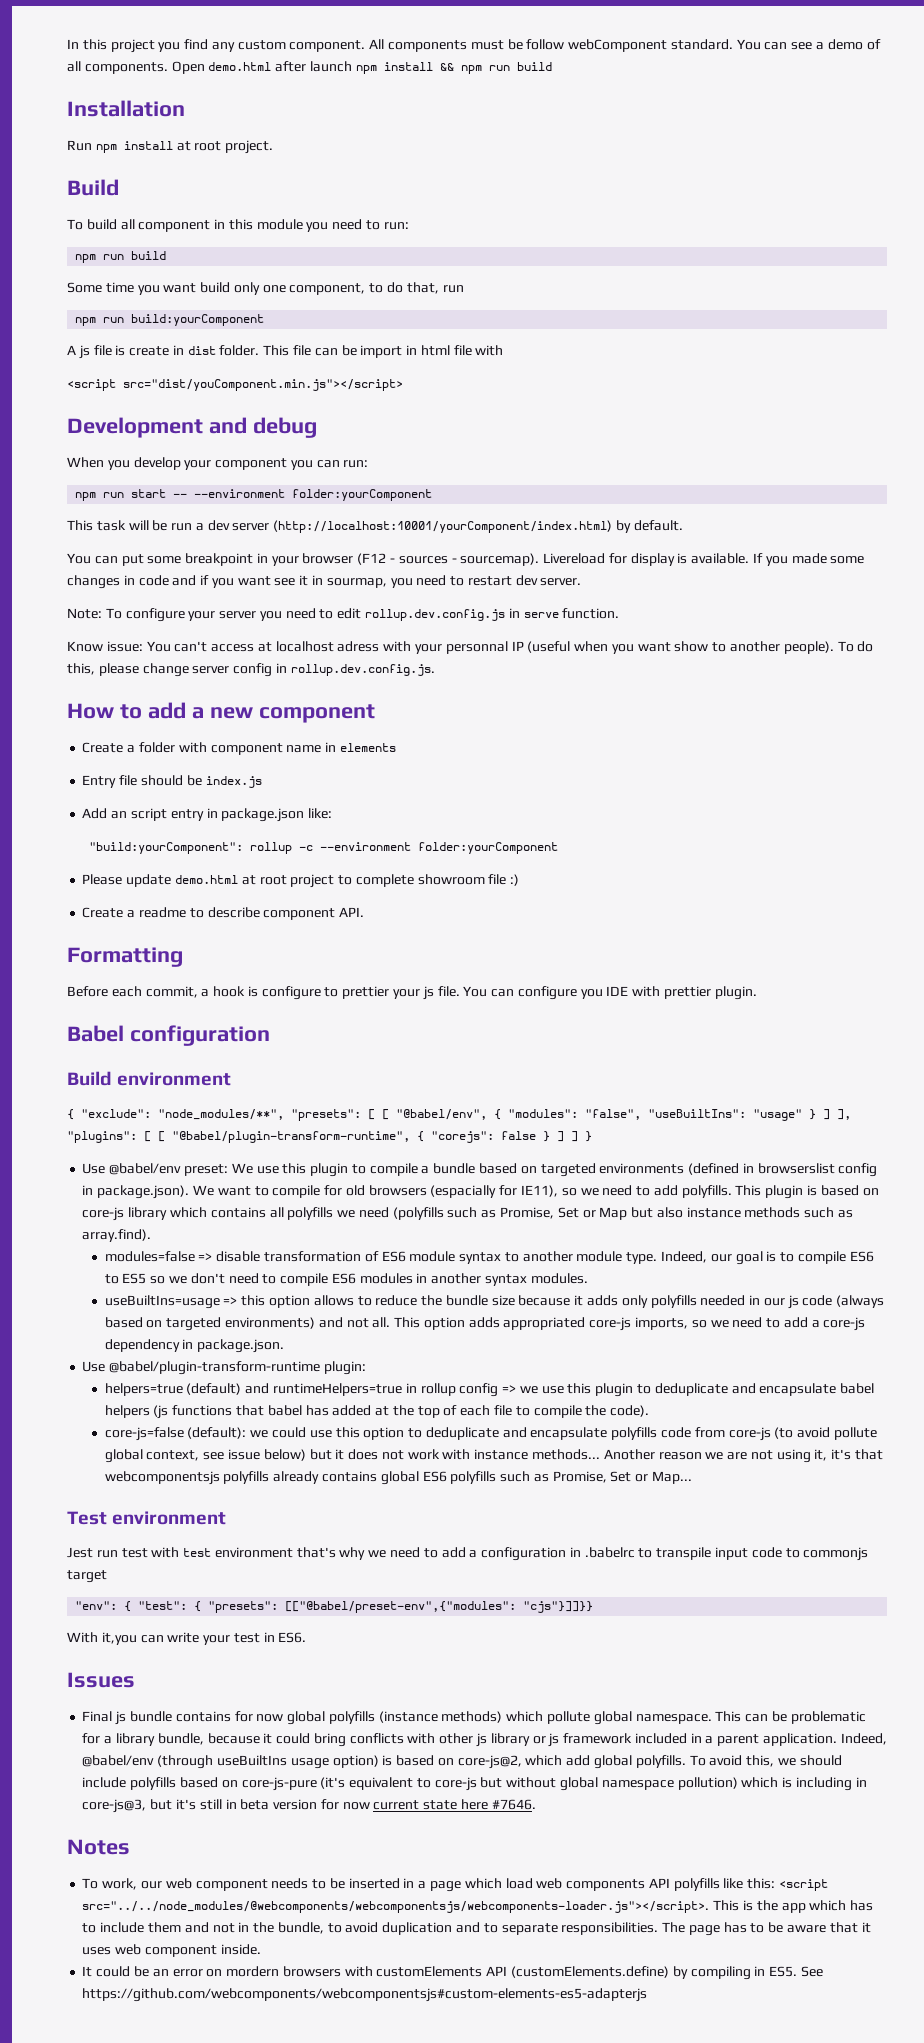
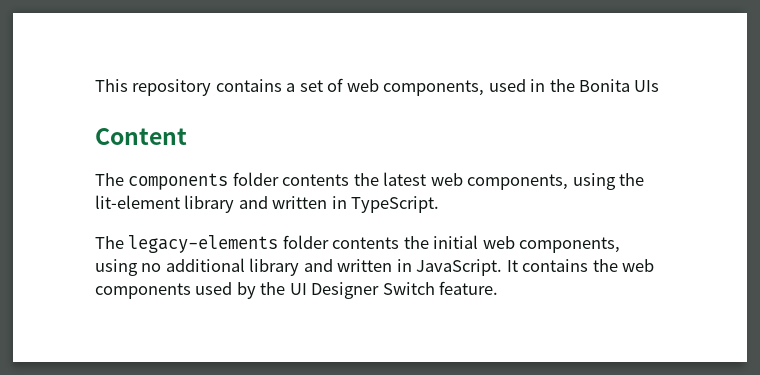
- In this project you find any custom component. All components must be follow webComponent standard. You can see a demo of all components. Open demo.html after launch npm install && npm run build
- Installation
- Run npm install at root project.
- Build
- To build all component in this module you need to run:
- npm run build
- Some time you want build only one component, to do that, run
- npm run build:yourComponent
- A js file is create in dist folder. This file can be import in html file with
- <script src="dist/youComponent.min.js"></script>
- Development and debug
- When you develop your component you can run:
- npm run start -- --environment folder:yourComponent
- This task will be run a dev server (http://localhost:10001/yourComponent/index.html) by default.
- You can put some breakpoint in your browser (F12 - sources - sourcemap). Livereload for display is available. If you made some changes in code and if you want see it in sourmap, you need to restart dev server.
- Note: To configure your server you need to edit rollup.dev.config.js in serve function.
- Know issue: You can't access at localhost adress with your personnal IP (useful when you want show to another people). To do this, please change server config in rollup.dev.config.js.
- How to add a new component
- Create a folder with component name in elements
- Entry file should be index.js
- Add an script entry in package.json like:
- "build:yourComponent": rollup -c --environment folder:yourComponent
- Please update demo.html at root project to complete showroom file :)
- Create a readme to describe component API.
- Formatting
- Before each commit, a hook is configure to prettier your js file. You can configure you IDE with prettier plugin.
- Babel configuration
- Build environment
- { "exclude": "node_modules/**", "presets": [ [ "@babel/env", { "modules": "false", "useBuiltIns": "usage" } ] ], "plugins": [ [ "@babel/plugin-transform-runtime", { "corejs": false } ] ] }
- Use @babel/env preset: We use this plugin to compile a bundle based on targeted environments (defined in browserslist config in package.json). We want to compile for old browsers (espacially for IE11), so we need to add polyfills. This plugin is based on core-js library which contains all polyfills we need (polyfills such as Promise, Set or Map but also instance methods such as array.find).
- modules=false => disable transformation of ES6 module syntax to another module type. Indeed, our goal is to compile ES6 to ES5 so we don't need to compile ES6 modules in another syntax modules.
- useBuiltIns=usage => this option allows to reduce the bundle size because it adds only polyfills needed in our js code (always based on targeted environments) and not all. This option adds appropriated core-js imports, so we need to add a core-js dependency in package.json.
- Use @babel/plugin-transform-runtime plugin:
- helpers=true (default) and runtimeHelpers=true in rollup config => we use this plugin to deduplicate and encapsulate babel helpers (js functions that babel has added at the top of each file to compile the code).
- core-js=false (default): we could use this option to deduplicate and encapsulate polyfills code from core-js (to avoid pollute global context, see issue below) but it does not work with instance methods... Another reason we are not using it, it's that webcomponentsjs polyfills already contains global ES6 polyfills such as Promise, Set or Map...
- Test environment
- Jest run test with test environment that's why we need to add a configuration in .babelrc to transpile input code to commonjs target
- "env": { "test": { "presets": [["@babel/preset-env",{"modules": "cjs"}]]}}
- With it,you can write your test in ES6.
- Issues
- Final js bundle contains for now global polyfills (instance methods) which pollute global namespace. This can be problematic for a library bundle, because it could bring conflicts with other js library or js framework included in a parent application. Indeed, @babel/env (through useBuiltIns usage option) is based on core-js@2, which add global polyfills. To avoid this, we should include polyfills based on core-js-pure (it's equivalent to core-js but without global namespace pollution) which is including in core-js@3, but it's still in beta version for now current state here #7646.
- Notes
- To work, our web component needs to be inserted in a page which load web components API polyfills like this: <script src="../../node_modules/@webcomponents/webcomponentsjs/webcomponents-loader.js"></script>. This is the app which has to include them and not in the bundle, to avoid duplication and to separate responsibilities. The page has to be aware that it uses web component inside.
- It could be an error on mordern browsers with customElements API (customElements.define) by compiling in ES5. See https://github.com/webcomponents/webcomponentsjs#custom-elements-es5-adapterjs
+ This repository contains a set of web components, used in the Bonita UIs
+ Content
+ The components folder contents the latest web components, using the lit-element library and written in TypeScript.
+ The legacy-elements folder contents the initial web components, using no additional library and written in JavaScript. It contains the web components used by the UI Designer Switch feature.

